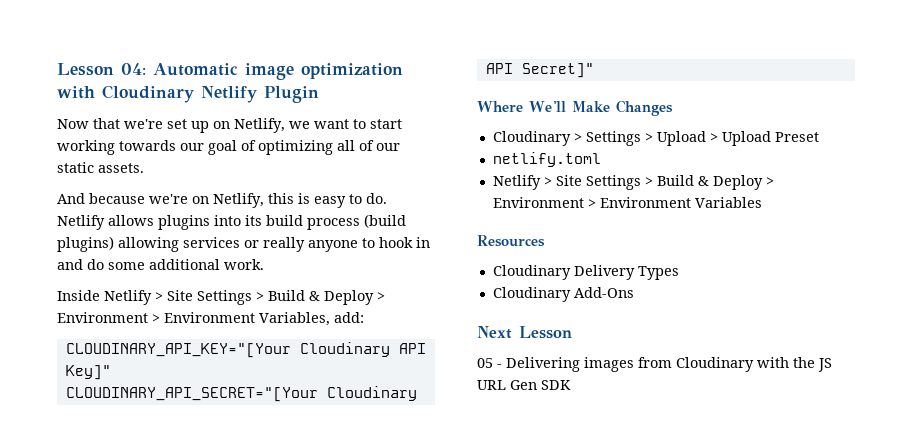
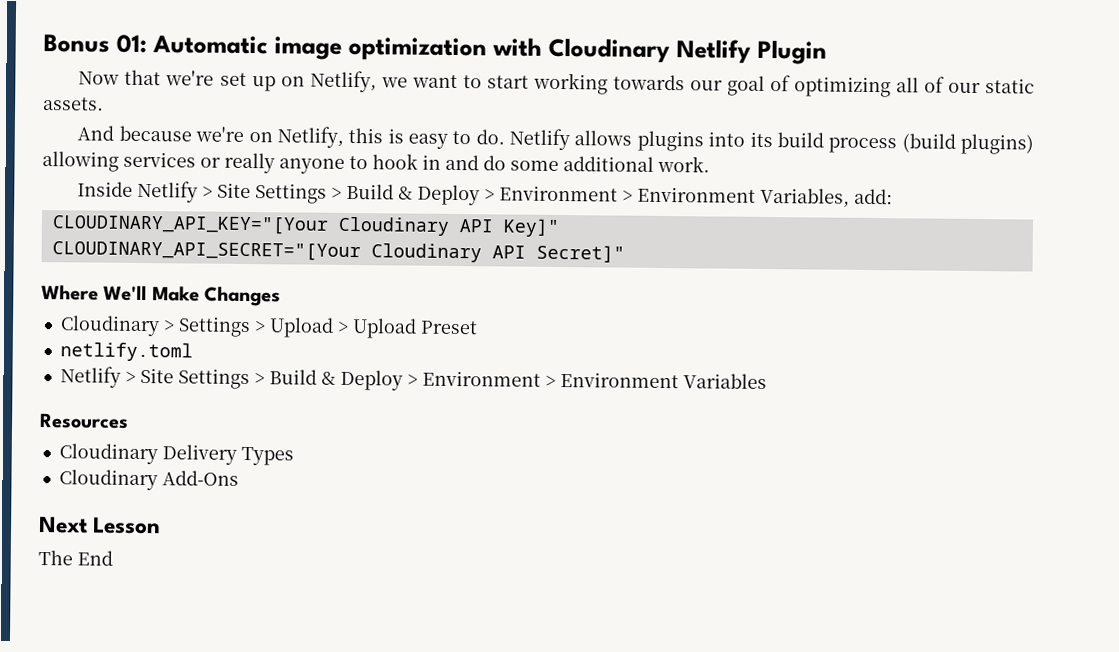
- Lesson 04: Automatic image optimization with Cloudinary Netlify Plugin
+ Bonus 01: Automatic image optimization with Cloudinary Netlify Plugin
- 05 - Delivering images from Cloudinary with the JS URL Gen SDK
+ The End

